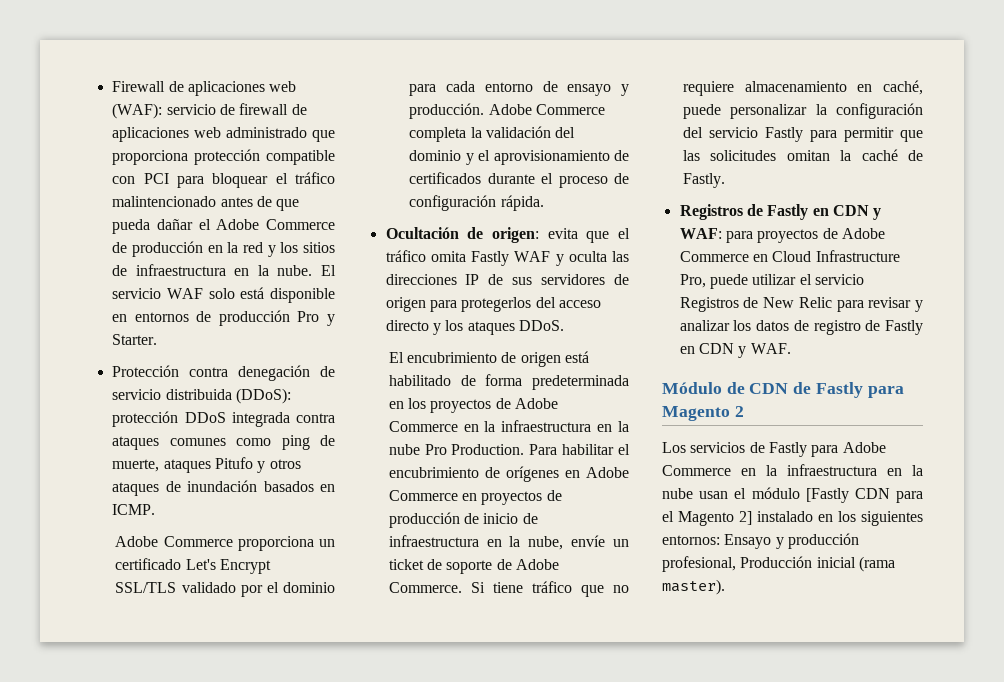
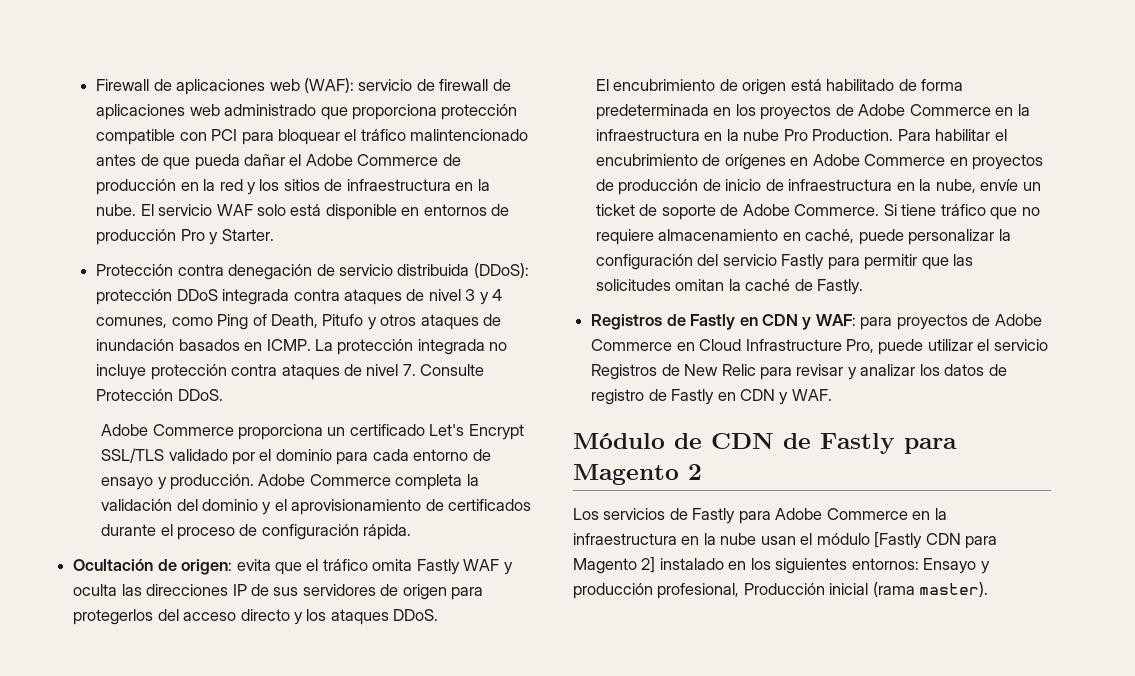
- Protección contra denegación de servicio distribuida (DDoS): protección DDoS integrada contra ataques comunes como ping de muerte, ataques Pitufo y otros ataques de inundación basados en ICMP.
+ Protección contra denegación de servicio distribuida (DDoS): protección DDoS integrada contra ataques de nivel 3 y 4 comunes, como Ping of Death, Pitufo y otros ataques de inundación basados en ICMP. La protección integrada no incluye protección contra ataques de nivel 7. Consulte Protección DDoS.
- Los servicios de Fastly para Adobe Commerce en la infraestructura en la nube usan el módulo [Fastly CDN para el Magento 2] instalado en los siguientes entornos: Ensayo y producción profesional, Producción inicial (rama master).
+ Los servicios de Fastly para Adobe Commerce en la infraestructura en la nube usan el módulo [Fastly CDN para Magento 2] instalado en los siguientes entornos: Ensayo y producción profesional, Producción inicial (rama master).

